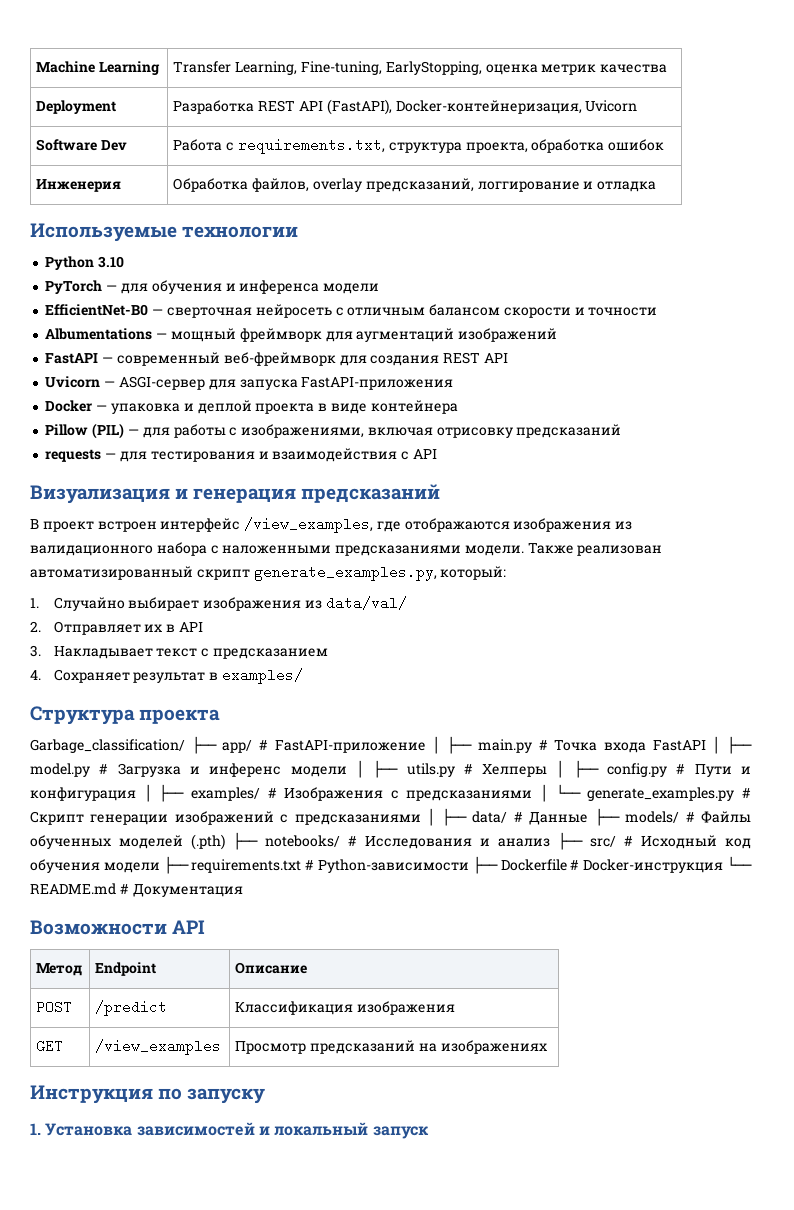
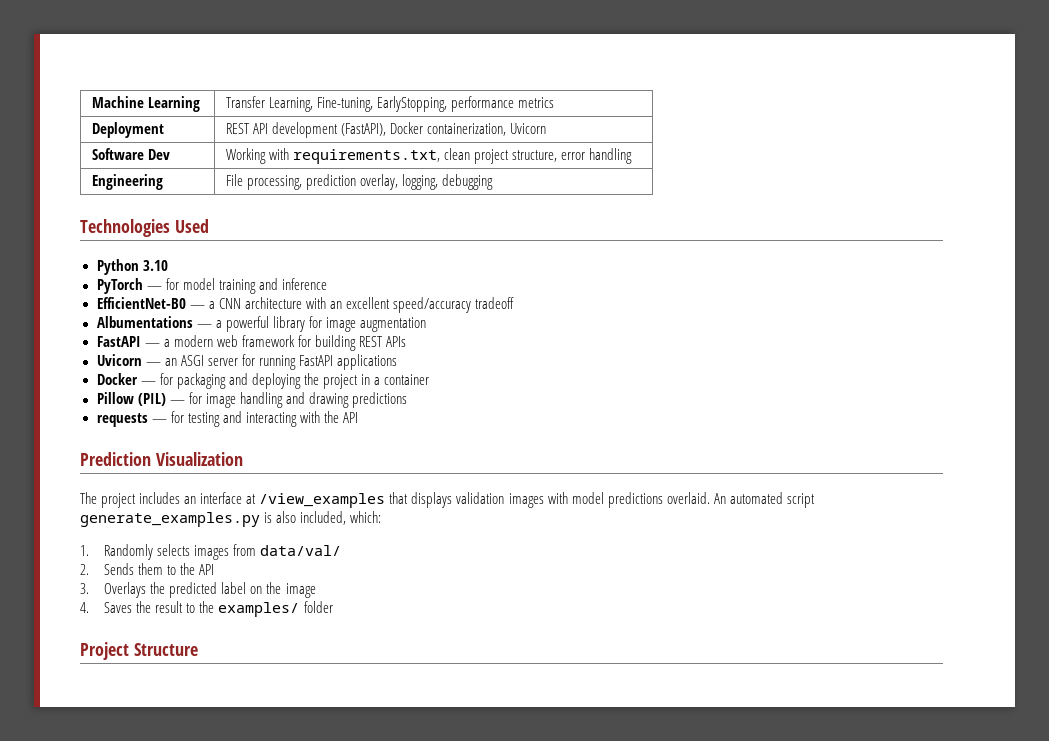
- Machine Learning | Transfer Learning, Fine-tuning, EarlyStopping, оценка метрик качества
+ Machine Learning | Transfer Learning, Fine-tuning, EarlyStopping, performance metrics
- Deployment | Разработка REST API (FastAPI), Docker-контейнеризация, Uvicorn
+ Deployment | REST API development (FastAPI), Docker containerization, Uvicorn
- Software Dev | Работа с requirements.txt, структура проекта, обработка ошибок
- Инженерия | Обработка файлов, overlay предсказаний, логгирование и отладка
- Используемые технологии
+ Software Dev | Working with requirements.txt, clean project structure, error handling
+ Engineering | File processing, prediction overlay, logging, debugging
+ Technologies Used
  Python 3.10
- PyTorch — для обучения и инференса модели
- EfficientNet-B0 — сверточная нейросеть с отличным балансом скорости и точности
- Albumentations — мощный фреймворк для аугментаций изображений
- FastAPI — современный веб-фреймворк для создания REST API
- Uvicorn — ASGI-сервер для запуска FastAPI-приложения
- Docker — упаковка и деплой проекта в виде контейнера
- Pillow (PIL) — для работы с изображениями, включая отрисовку предсказаний
- requests — для тестирования и взаимодействия с API
- Визуализация и генерация предсказаний
- В проект встроен интерфейс /view_examples, где отображаются изображения из валидационного набора с наложенными предсказаниями модели. Также реализован автоматизированный скрипт generate_examples.py, который:
- 1. Случайно выбирает изображения из data/val/
- 2. Отправляет их в API
- 3. Накладывает текст с предсказанием
- 4. Сохраняет результат в examples/
- Структура проекта
- Garbage_classification/ ├── app/ # FastAPI-приложение │ ├── main.py # Точка входа FastAPI │ ├── model.py # Загрузка и инференс модели │ ├── utils.py # Хелперы │ ├── config.py # Пути и конфигурация │ ├── examples/ # Изображения с предсказаниями │ └── generate_examples.py # Скрипт генерации изображений с предсказаниями │ ├── data/ # Данные ├── models/ # Файлы обученных моделей (.pth) ├── notebooks/ # Исследования и анализ ├── src/ # Исходный код обучения модели ├── requirements.txt # Python-зависимости ├── Dockerfile # Docker-инструкция └── README.md # Документация
- Возможности API
- Метод | Endpoint | Описание
- POST | /predict | Классификация изображения
- GET | /view_examples | Просмотр предсказаний на изображениях
- Инструкция по запуску
- 1. Установка зависимостей и локальный запуск
+ PyTorch — for model training and inference
+ EfficientNet-B0 — a CNN architecture with an excellent speed/accuracy tradeoff
+ Albumentations — a powerful library for image augmentation
+ FastAPI — a modern web framework for building REST APIs
+ Uvicorn — an ASGI server for running FastAPI applications
+ Docker — for packaging and deploying the project in a container
+ Pillow (PIL) — for image handling and drawing predictions
+ requests — for testing and interacting with the API
+ Prediction Visualization
+ The project includes an interface at /view_examples that displays validation images with model predictions overlaid. An automated script generate_examples.py is also included, which:
+ 1. Randomly selects images from data/val/
+ 2. Sends them to the API
+ 3. Overlays the predicted label on the image
+ 4. Saves the result to the examples/ folder
+ Project Structure

